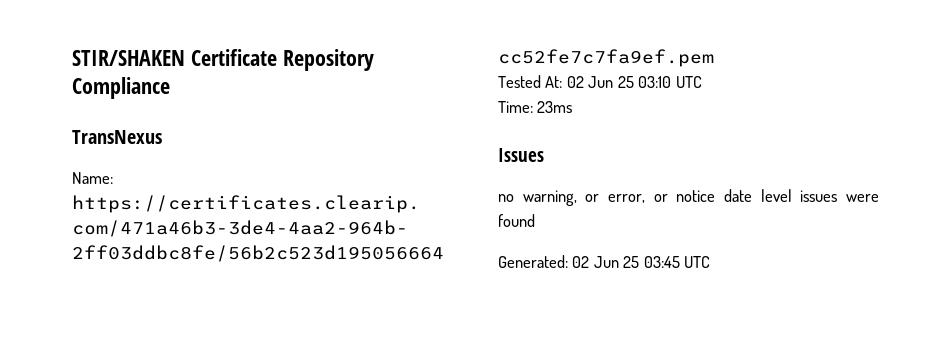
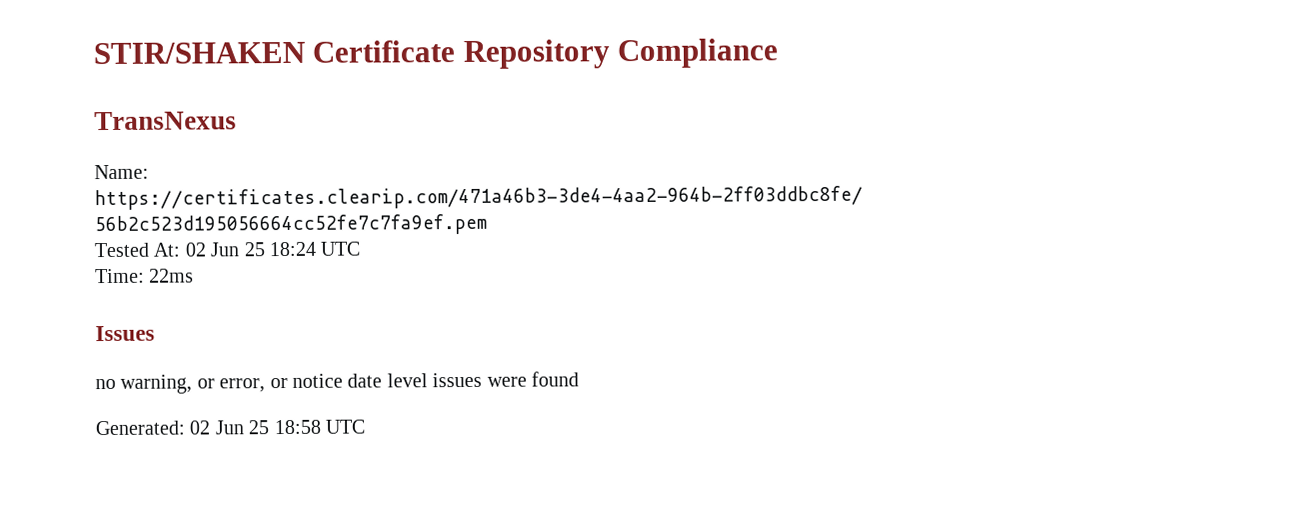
- Tested At: 02 Jun 25 03:10 UTC
+ Tested At: 02 Jun 25 18:24 UTC
- Time: 23ms
+ Time: 22ms
- Generated: 02 Jun 25 03:45 UTC
+ Generated: 02 Jun 25 18:58 UTC

